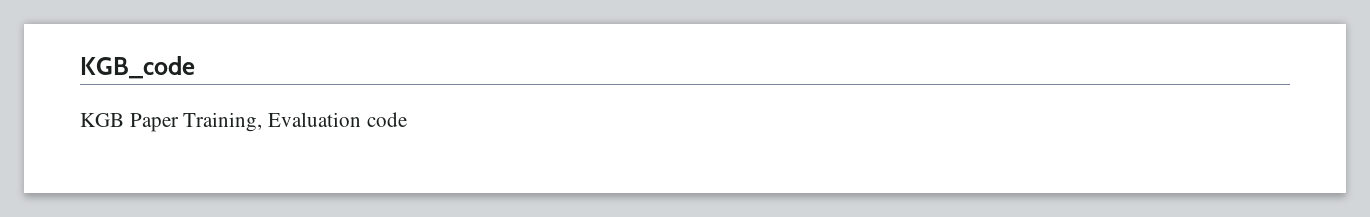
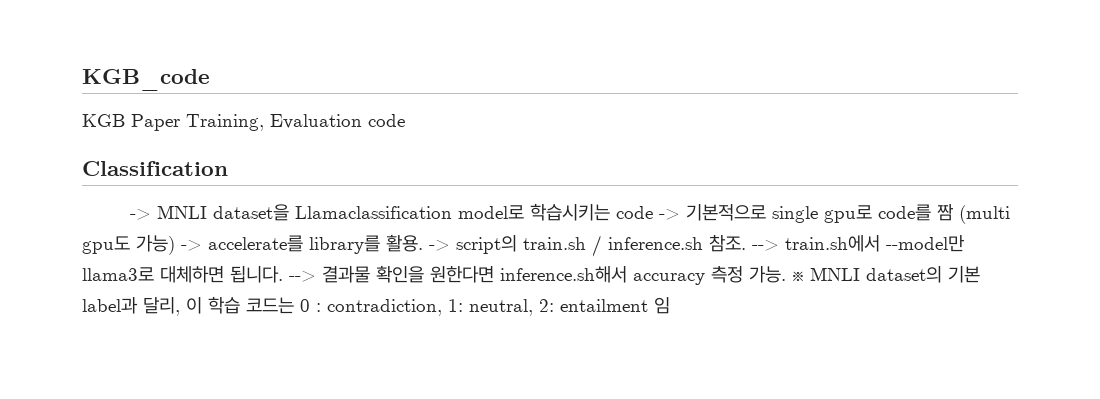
+ Classification
+ -> MNLI dataset을 Llamaclassification model로 학습시키는 code -> 기본적으로 single gpu로 code를 짬 (multi gpu도 가능) -> accelerate를 library를 활용. -> script의 train.sh / inference.sh 참조. --> train.sh에서 --model만 llama3로 대체하면 됩니다. --> 결과물 확인을 원한다면 inference.sh해서 accuracy 측정 가능. ※ MNLI dataset의 기본 label과 달리, 이 학습 코드는 0 : contradiction, 1: neutral, 2: entailment 임

